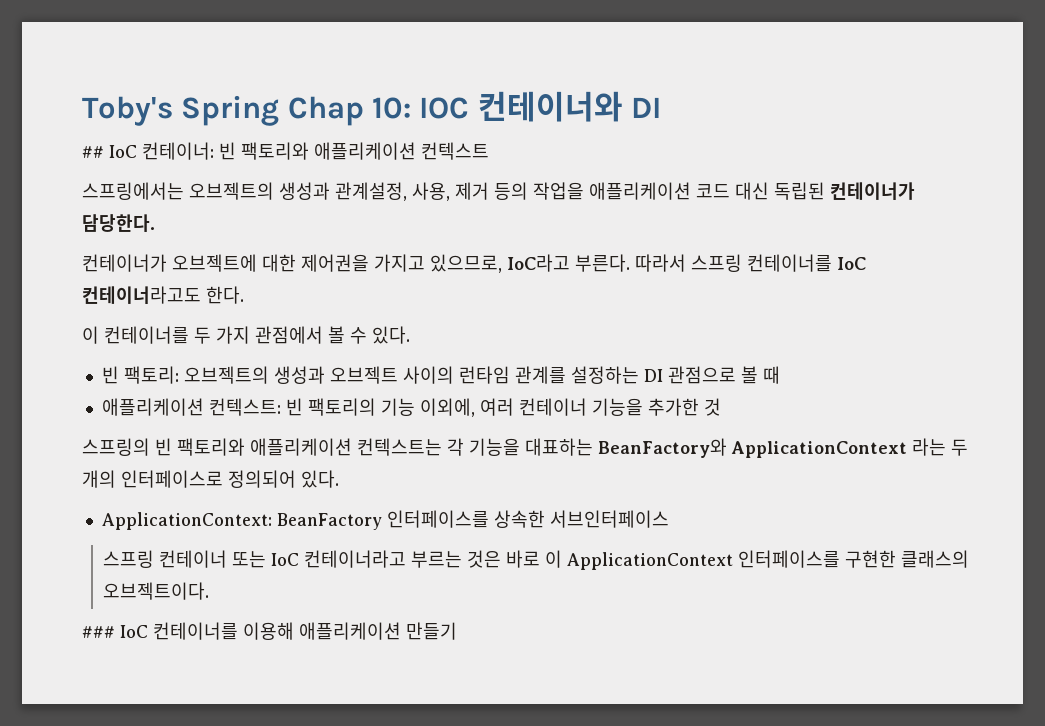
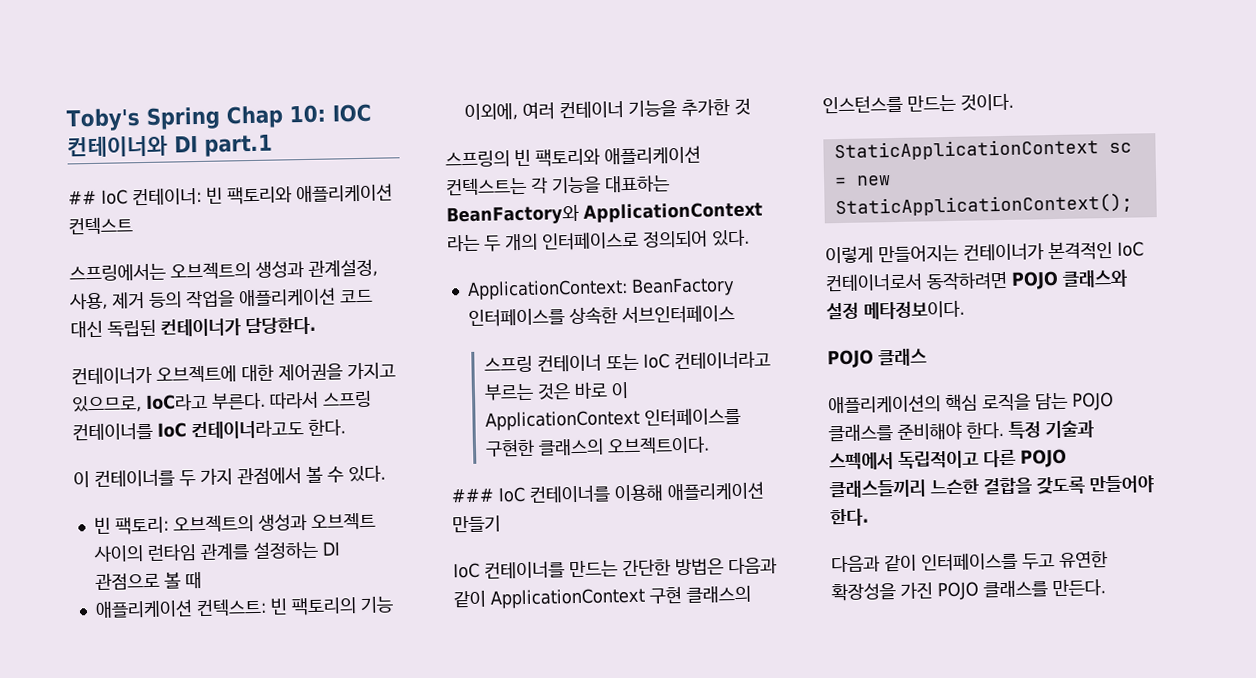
- Toby's Spring Chap 10: IOC 컨테이너와 DI
+ Toby's Spring Chap 10: IOC 컨테이너와 DI part.1
+ IoC 컨테이너를 만드는 간단한 방법은 다음과 같이 ApplicationContext 구현 클래스의 인스턴스를 만드는 것이다.
+ StaticApplicationContext sc = new StaticApplicationContext();
+ 이렇게 만들어지는 컨테이너가 본격적인 IoC 컨테이너로서 동작하려면 POJO 클래스와 설정 메타정보이다.
+ POJO 클래스
+ 애플리케이션의 핵심 로직을 담는 POJO 클래스를 준비해야 한다. 특정 기술과 스펙에서 독립적이고 다른 POJO 클래스들끼리 느슨한 결합을 갖도록 만들어야 한다.
+ 다음과 같이 인터페이스를 두고 유연한 확장성을 가진 POJO 클래스를 만든다.

